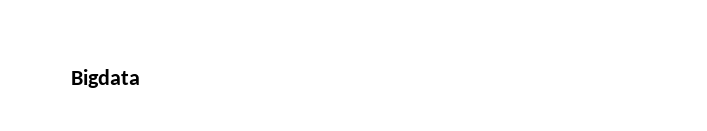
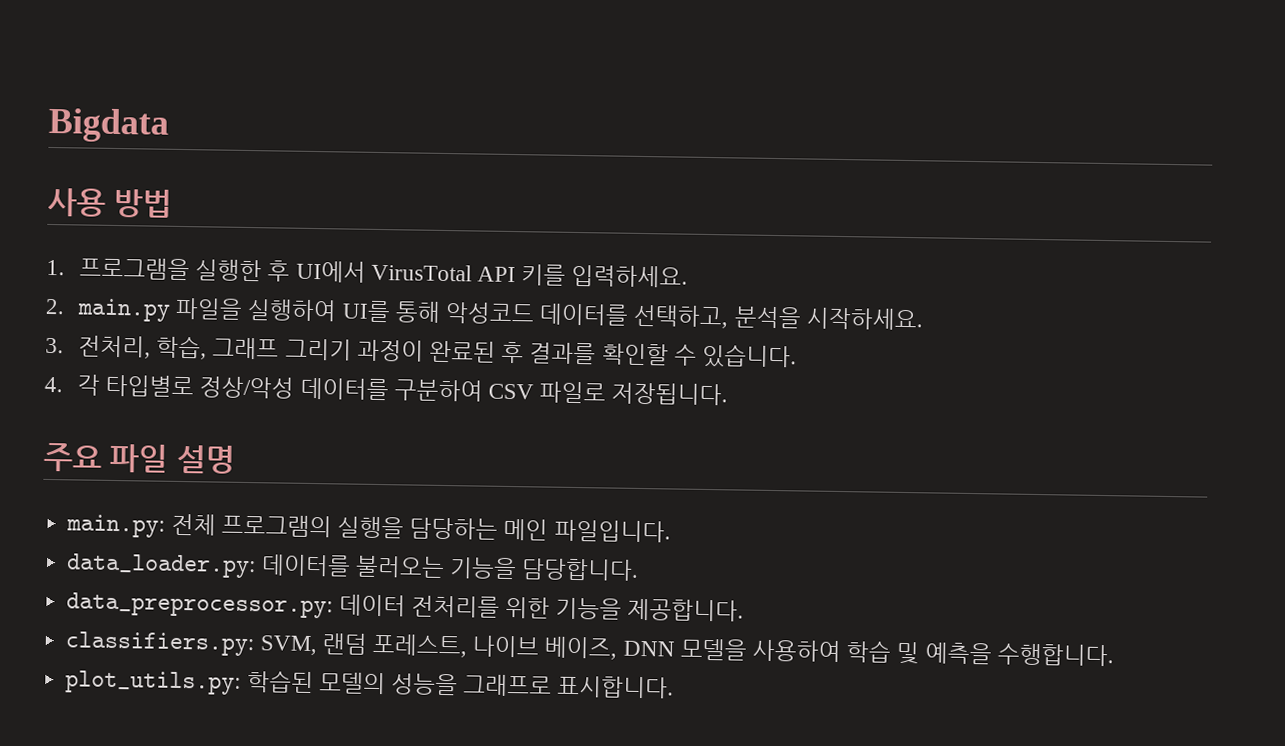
+ 사용 방법
+ 1. 프로그램을 실행한 후 UI에서 VirusTotal API 키를 입력하세요.
+ 2. main.py 파일을 실행하여 UI를 통해 악성코드 데이터를 선택하고, 분석을 시작하세요.
+ 3. 전처리, 학습, 그래프 그리기 과정이 완료된 후 결과를 확인할 수 있습니다.
+ 4. 각 타입별로 정상/악성 데이터를 구분하여 CSV 파일로 저장됩니다.
+ 주요 파일 설명
+ main.py: 전체 프로그램의 실행을 담당하는 메인 파일입니다.
+ data_loader.py: 데이터를 불러오는 기능을 담당합니다.
+ data_preprocessor.py: 데이터 전처리를 위한 기능을 제공합니다.
+ classifiers.py: SVM, 랜덤 포레스트, 나이브 베이즈, DNN 모델을 사용하여 학습 및 예측을 수행합니다.
+ plot_utils.py: 학습된 모델의 성능을 그래프로 표시합니다.

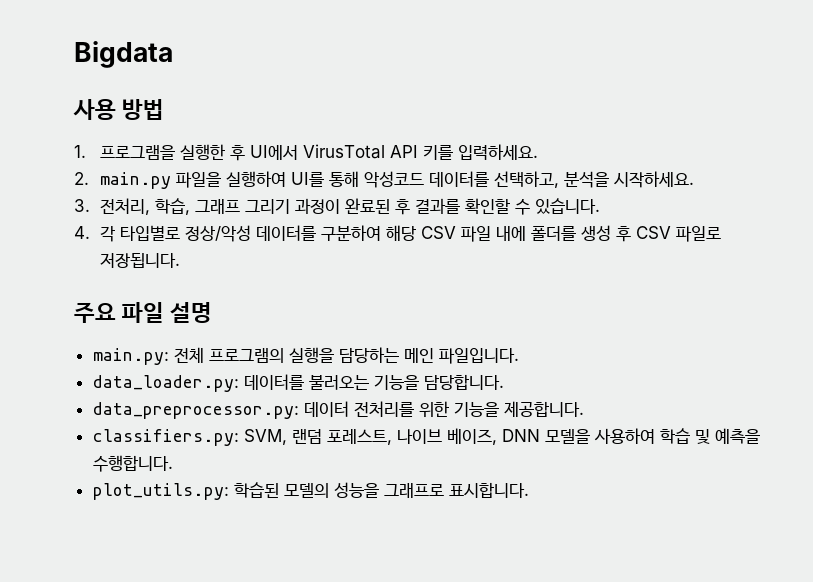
- 4. 각 타입별로 정상/악성 데이터를 구분하여 CSV 파일로 저장됩니다.
+ 4. 각 타입별로 정상/악성 데이터를 구분하여 해당 CSV 파일 내에 폴더를 생성 후 CSV 파일로 저장됩니다.

